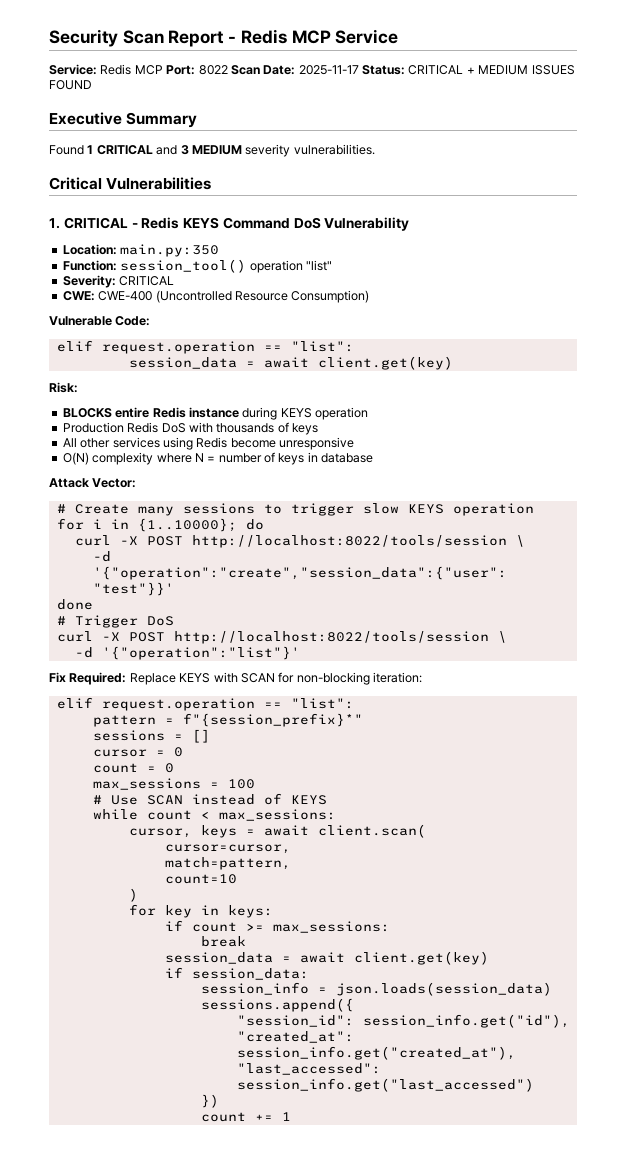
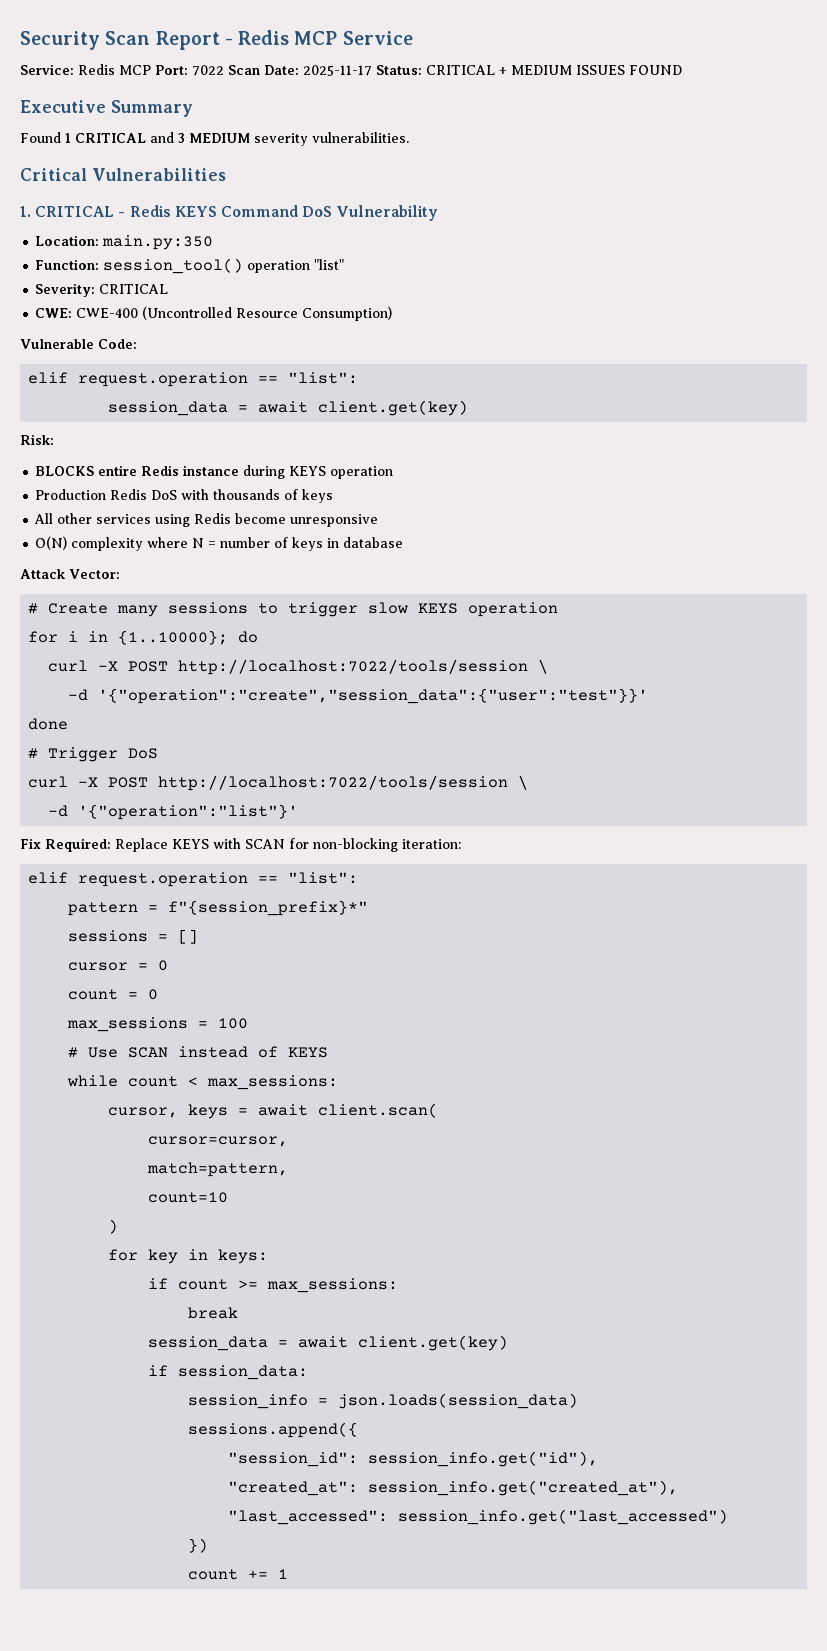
- Service: Redis MCP Port: 8022 Scan Date: 2025-11-17 Status: CRITICAL + MEDIUM ISSUES FOUND
+ Service: Redis MCP Port: 7022 Scan Date: 2025-11-17 Status: CRITICAL + MEDIUM ISSUES FOUND
  for i in {1..10000}; do
- curl -X POST http://localhost:8022/tools/session \
+ curl -X POST http://localhost:7022/tools/session \
  # Trigger DoS
- curl -X POST http://localhost:8022/tools/session \
+ curl -X POST http://localhost:7022/tools/session \

